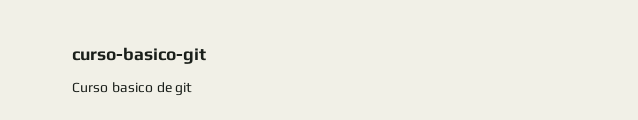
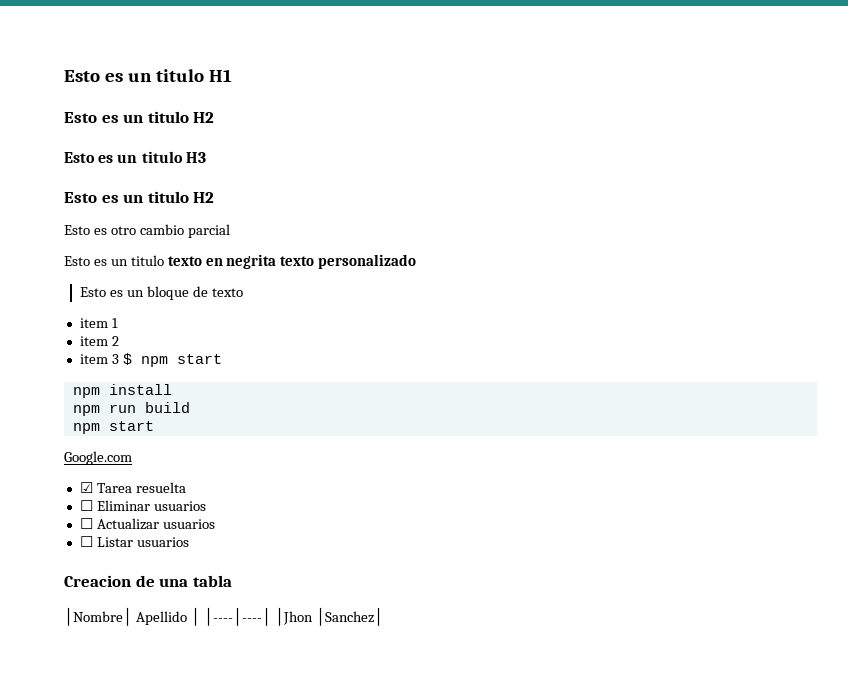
- curso-basico-git
- Curso basico de git
+ Esto es un titulo H1
+ Esto es un titulo H2
+ Esto es un titulo H3
+ Esto es un titulo H2
+ Esto es otro cambio parcial
+ Esto es un titulo texto en negrita texto personalizado
+ Esto es un bloque de texto
+ item 1
+ item 2
+ item 3 $ npm start
+ npm install
+ npm run build
+ npm start
+ Google.com
+ ☑ Tarea resuelta
+ ☐ Eliminar usuarios
+ ☐ Actualizar usuarios
+ ☐ Listar usuarios
+ Creacion de una tabla
+ │Nombre│ Apellido │ │----│----│ │Jhon │Sanchez│

